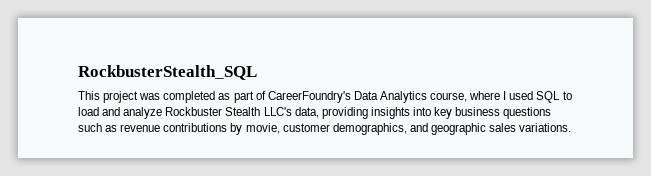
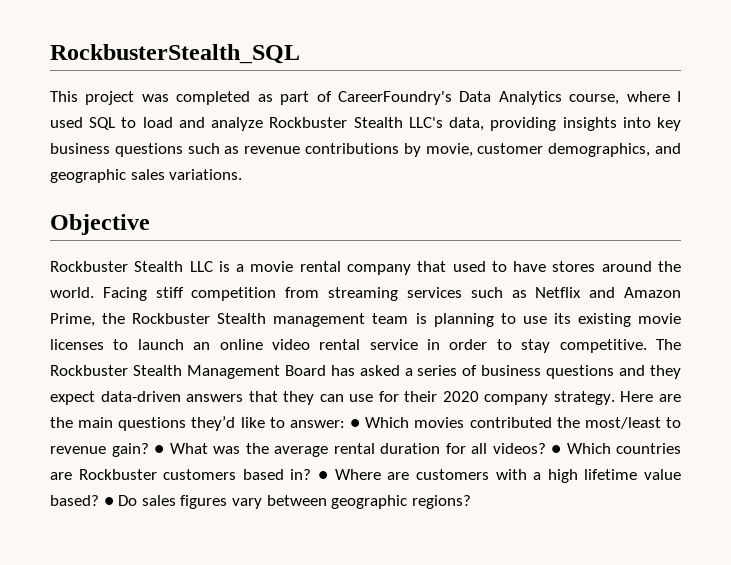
+ Objective
+ Rockbuster Stealth LLC is a movie rental company that used to have stores around the world. Facing stiff competition from streaming services such as Netflix and Amazon Prime, the Rockbuster Stealth management team is planning to use its existing movie licenses to launch an online video rental service in order to stay competitive. The Rockbuster Stealth Management Board has asked a series of business questions and they expect data-driven answers that they can use for their 2020 company strategy. Here are the main questions they’d like to answer: ● Which movies contributed the most/least to revenue gain? ● What was the average rental duration for all videos? ● Which countries are Rockbuster customers based in? ● Where are customers with a high lifetime value based? ● Do sales figures vary between geographic regions?

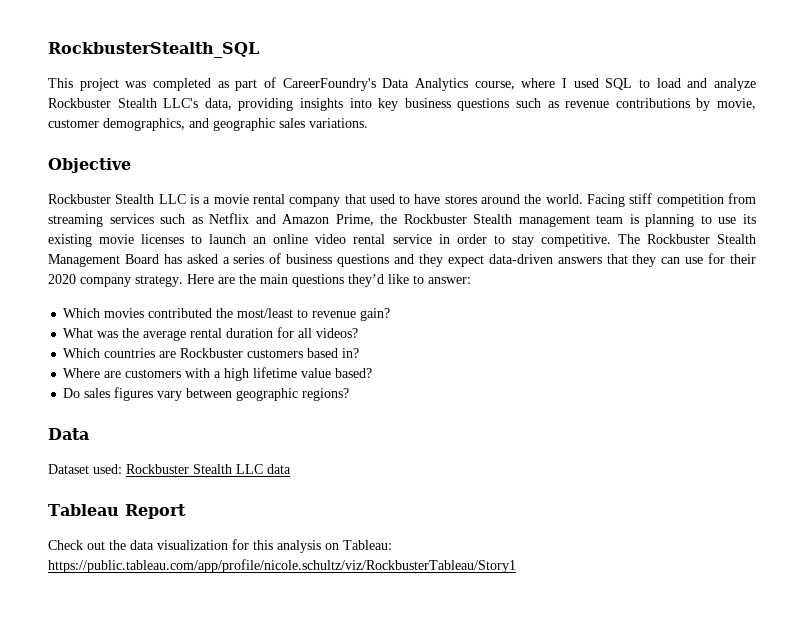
- Here are the main questions they’d like to answer: ● Which movies contributed the most/least to revenue gain? ● What was the average rental duration for all videos? ● Which countries are Rockbuster customers based in? ● Where are customers with a high lifetime value based? ● Do sales figures vary between geographic regions?
+ Here are the main questions they’d like to answer:
+ Which movies contributed the most/least to revenue gain?
+ What was the average rental duration for all videos?
+ Which countries are Rockbuster customers based in?
+ Where are customers with a high lifetime value based?
+ Do sales figures vary between geographic regions?
+ Data
+ Dataset used: Rockbuster Stealth LLC data
+ Tableau Report
+ Check out the data visualization for this analysis on Tableau: https://public.tableau.com/app/profile/nicole.schultz/viz/RockbusterTableau/Story1

